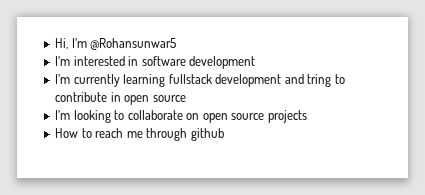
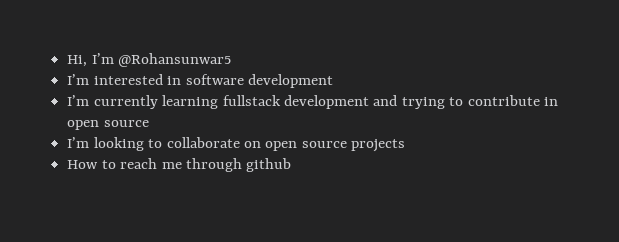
- I’m currently learning fullstack development and tring to contribute in open source
+ I’m currently learning fullstack development and trying to contribute in open source

